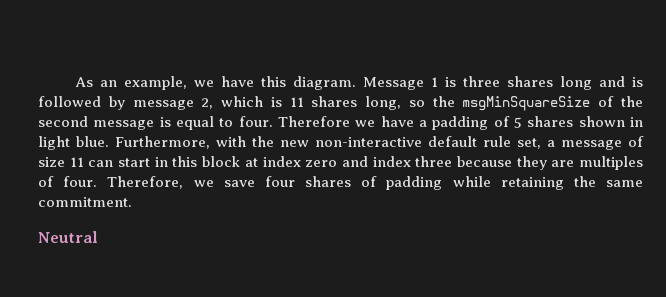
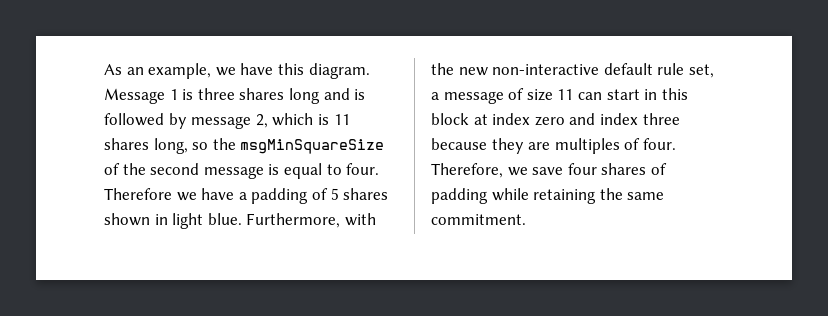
- Neutral

